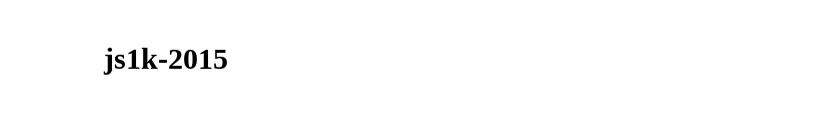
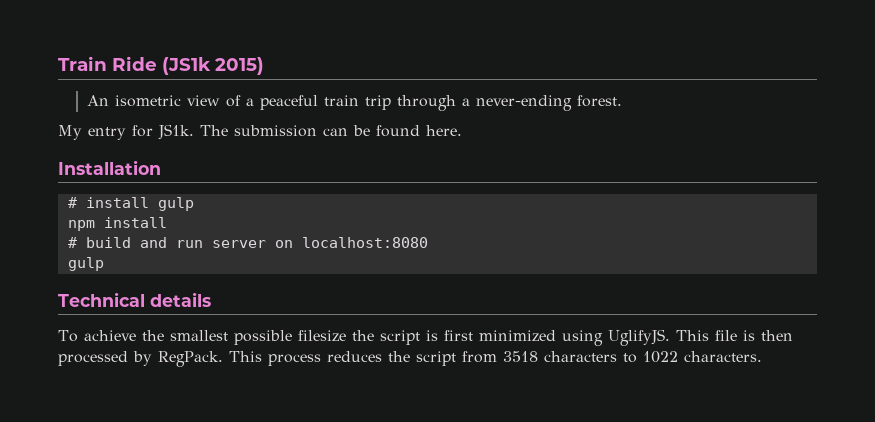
- js1k-2015
+ Train Ride (JS1k 2015)
+ An isometric view of a peaceful train trip through a never-ending forest.
+ My entry for JS1k. The submission can be found here.
+ Installation
+ # install gulp
+ npm install
+ # build and run server on localhost:8080
+ gulp
+ Technical details
+ To achieve the smallest possible filesize the script is first minimized using UglifyJS. This file is then processed by RegPack. This process reduces the script from 3518 characters to 1022 characters.

